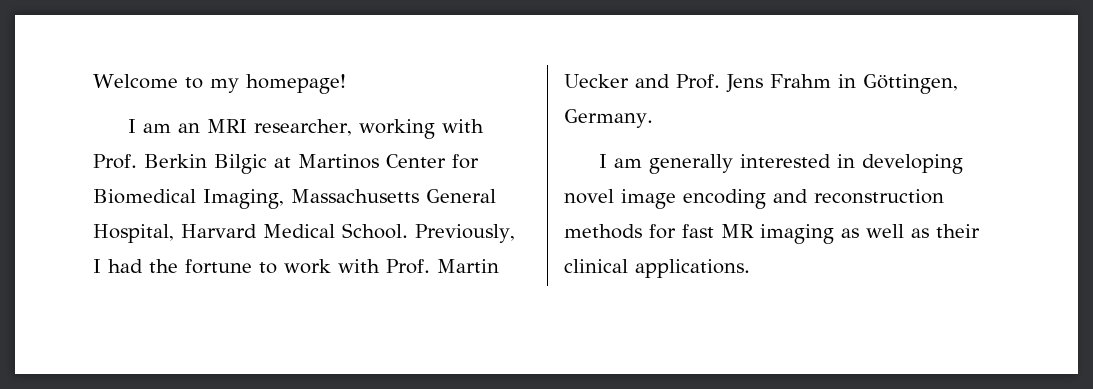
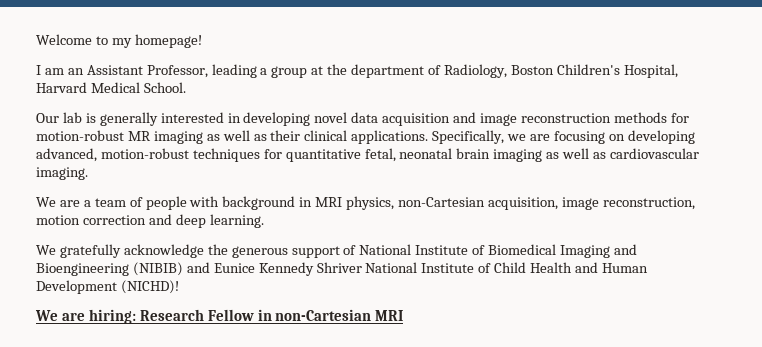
- I am an MRI researcher, working with Prof. Berkin Bilgic at Martinos Center for Biomedical Imaging, Massachusetts General Hospital, Harvard Medical School. Previously, I had the fortune to work with Prof. Martin Uecker and Prof. Jens Frahm in Göttingen, Germany.
- I am generally interested in developing novel image encoding and reconstruction methods for fast MR imaging as well as their clinical applications.
+ I am an Assistant Professor, leading a group at the department of Radiology, Boston Children's Hospital, Harvard Medical School.
+ Our lab is generally interested in developing novel data acquisition and image reconstruction methods for motion-robust MR imaging as well as their clinical applications.
+ Specifically, we are focusing on developing advanced, motion-robust techniques for quantitative fetal, neonatal brain imaging as well as cardiovascular imaging.
+ We are a team of people with background in MRI physics, non-Cartesian acquisition, image reconstruction, motion correction and deep learning.
+ We gratefully acknowledge the generous support of National Institute of Biomedical Imaging and Bioengineering (NIBIB) and Eunice Kennedy Shriver National Institute of Child Health and Human Development (NICHD)!
+ We are hiring: Research Fellow in non-Cartesian MRI

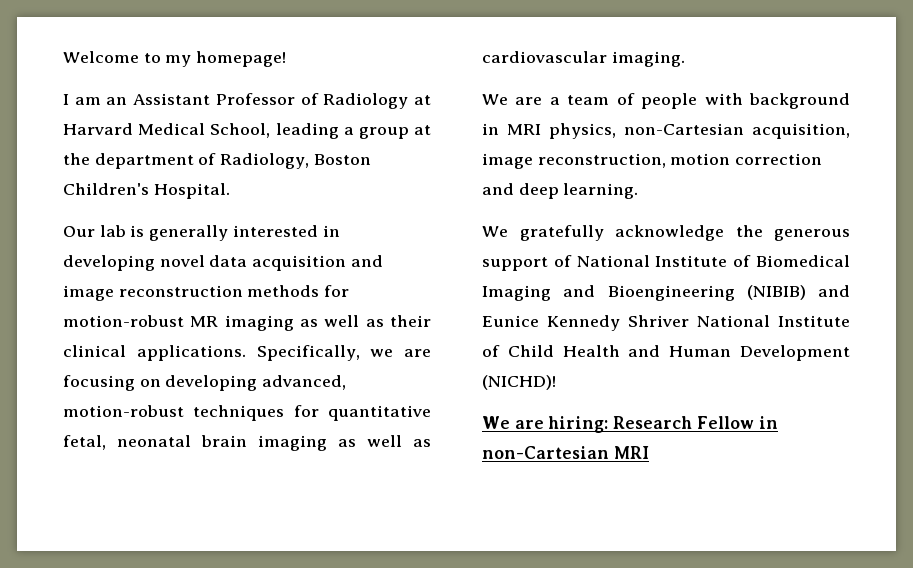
- I am an Assistant Professor, leading a group at the department of Radiology, Boston Children's Hospital, Harvard Medical School.
+ I am an Assistant Professor of Radiology at Harvard Medical School, leading a group at the department of Radiology, Boston Children's Hospital.

